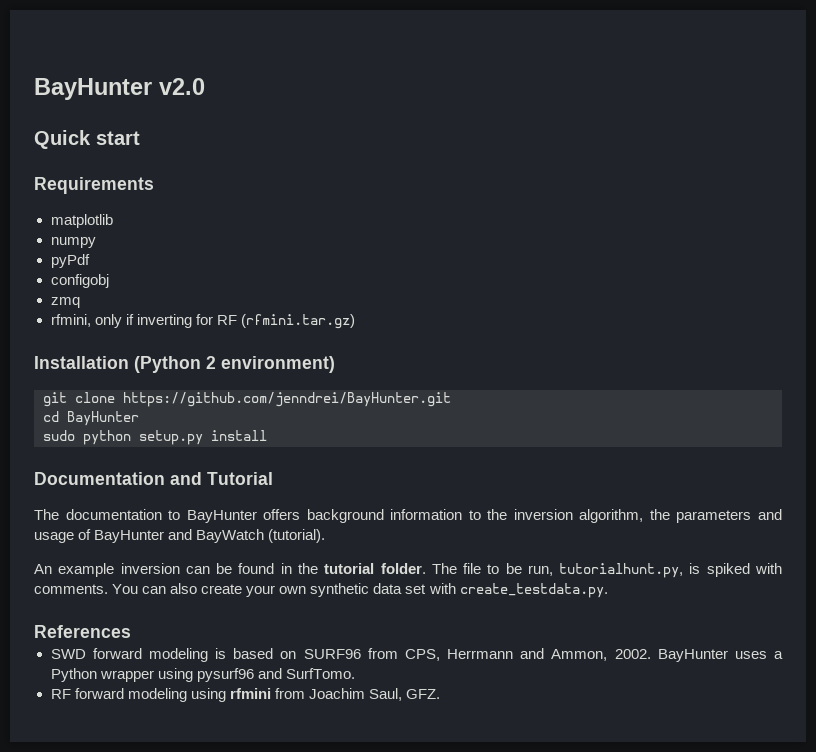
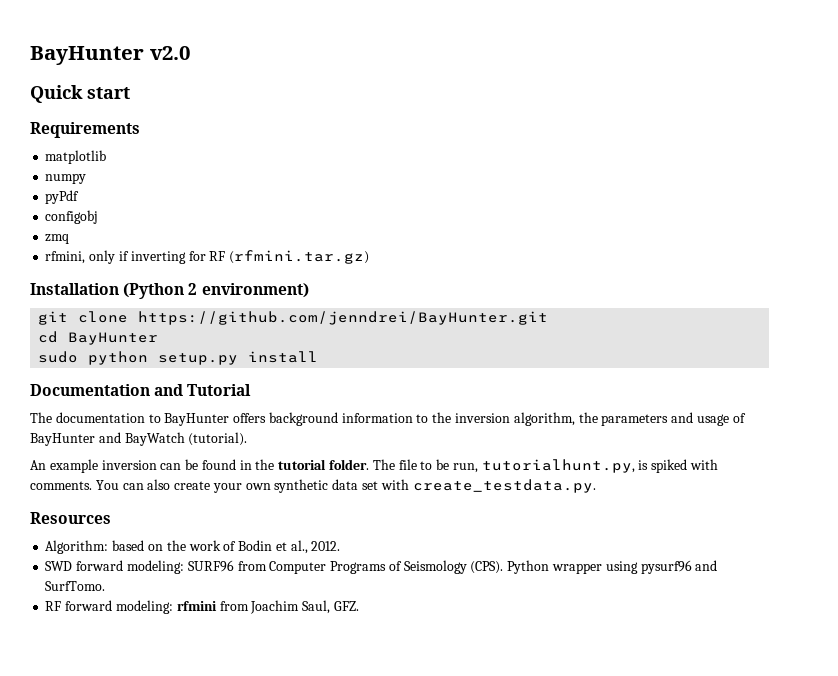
- References
- SWD forward modeling is based on SURF96 from CPS, Herrmann and Ammon, 2002. BayHunter uses a Python wrapper using pysurf96 and SurfTomo.
+ Resources
+ Algorithm: based on the work of Bodin et al., 2012.
+ SWD forward modeling: SURF96 from Computer Programs of Seismology (CPS). Python wrapper using pysurf96 and SurfTomo.
- RF forward modeling using rfmini from Joachim Saul, GFZ.
+ RF forward modeling: rfmini from Joachim Saul, GFZ.

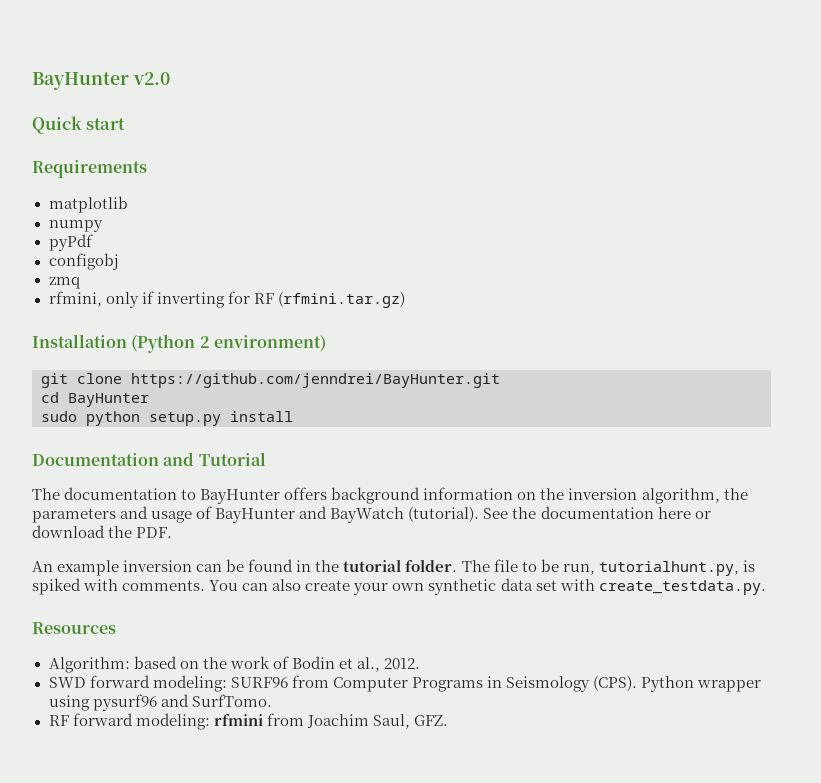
- The documentation to BayHunter offers background information to the inversion algorithm, the parameters and usage of BayHunter and BayWatch (tutorial).
+ The documentation to BayHunter offers background information on the inversion algorithm, the parameters and usage of BayHunter and BayWatch (tutorial). See the documentation here or download the PDF.
- SWD forward modeling: SURF96 from Computer Programs of Seismology (CPS).
+ SWD forward modeling: SURF96 from Computer Programs in Seismology (CPS).

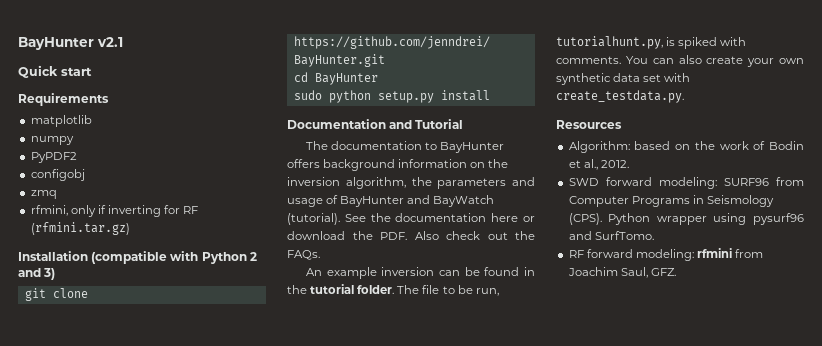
- BayHunter v2.0
+ BayHunter v2.1
- pyPdf
+ PyPDF2
- Installation (Python 2 environment)
+ Installation (compatible with Python 2 and 3)
- See the documentation here or download the PDF.
+ See the documentation here or download the PDF. Also check out the FAQs.

